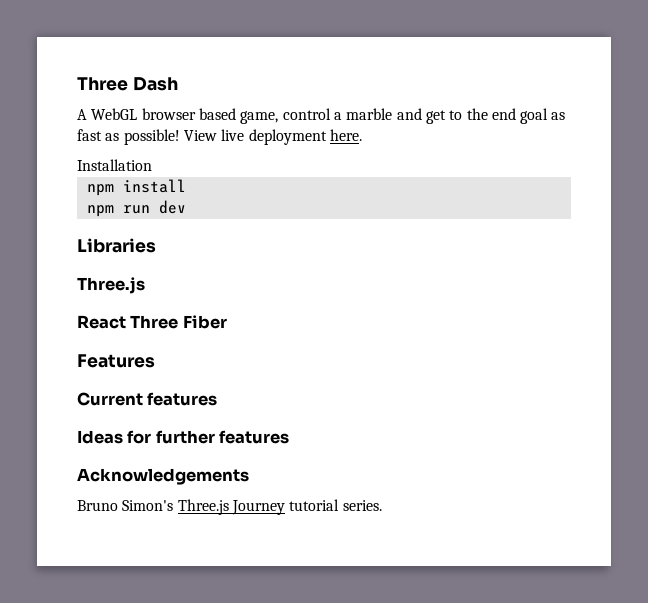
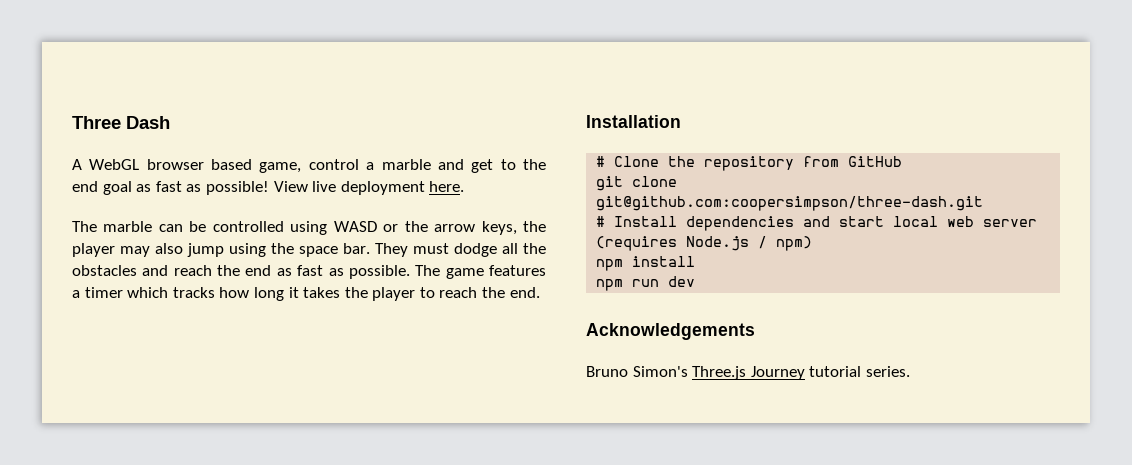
+ The marble can be controlled using WASD or the arrow keys, the player may also jump using the space bar. They must dodge all the obstacles and reach the end as fast as possible. The game features a timer which tracks how long it takes the player to reach the end.
  Installation
+ # Clone the repository from GitHub
+ git clone git@github.com:coopersimpson/three-dash.git
+ # Install dependencies and start local web server (requires Node.js / npm)
- Libraries
- Three.js
- React Three Fiber
- Features
- Current features
- Ideas for further features

